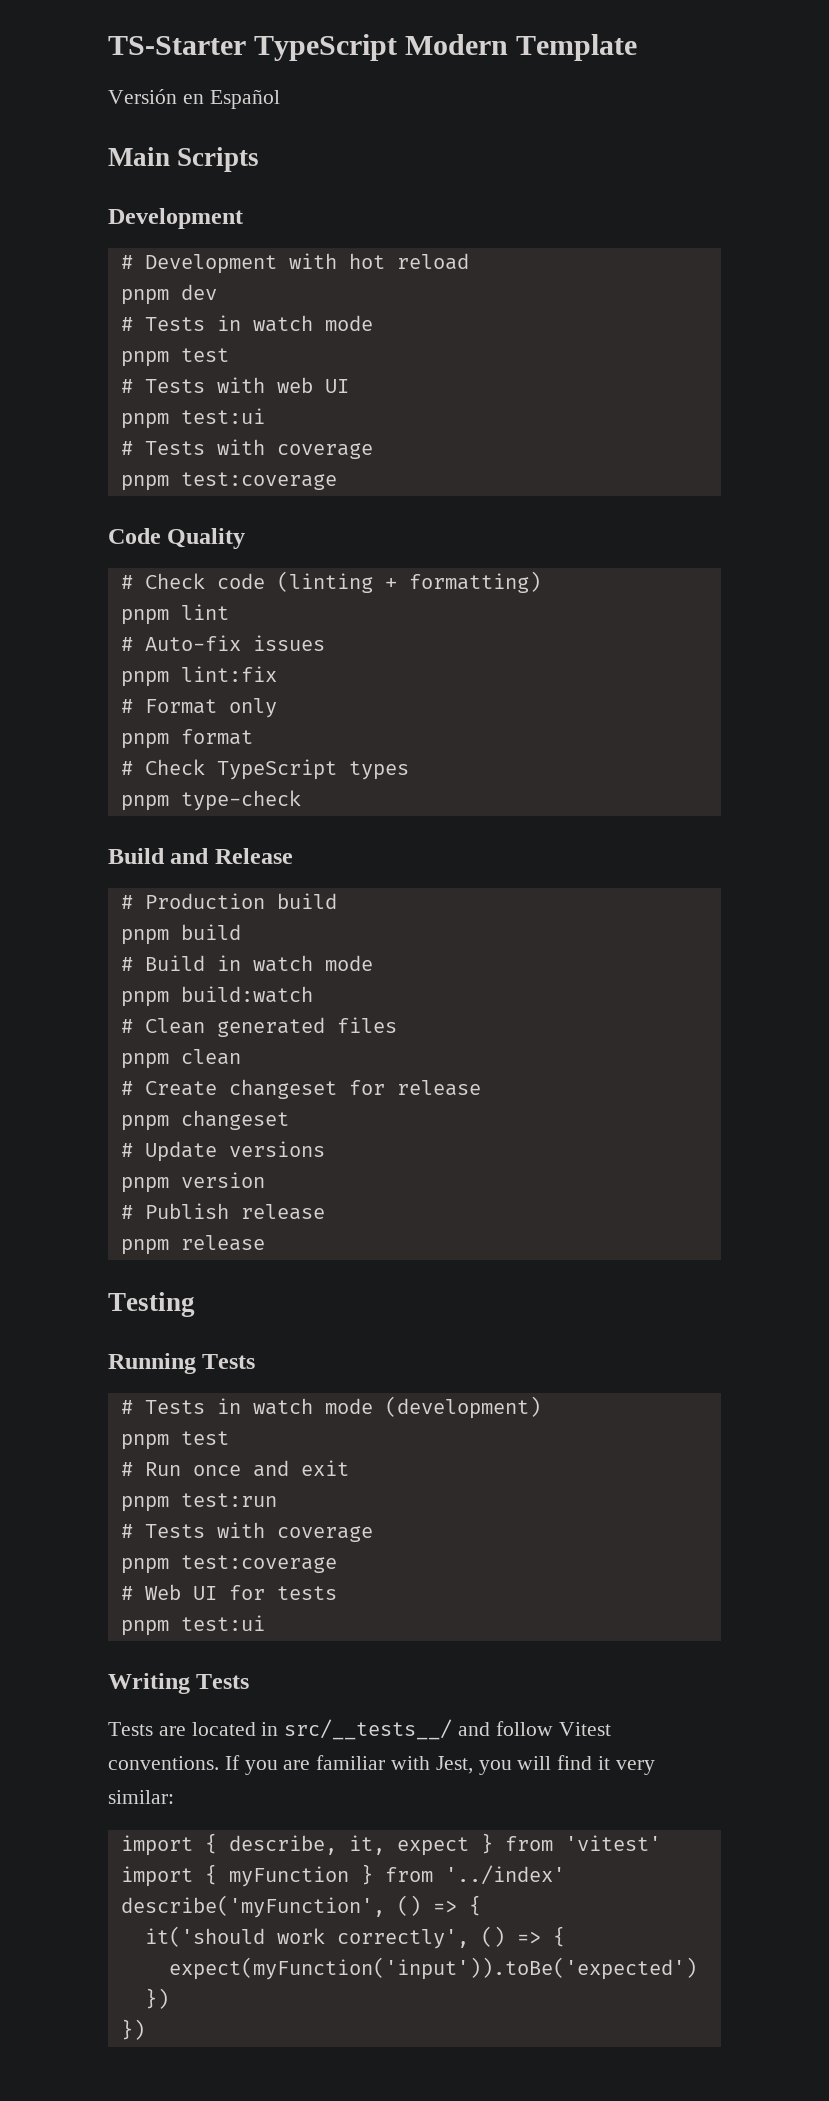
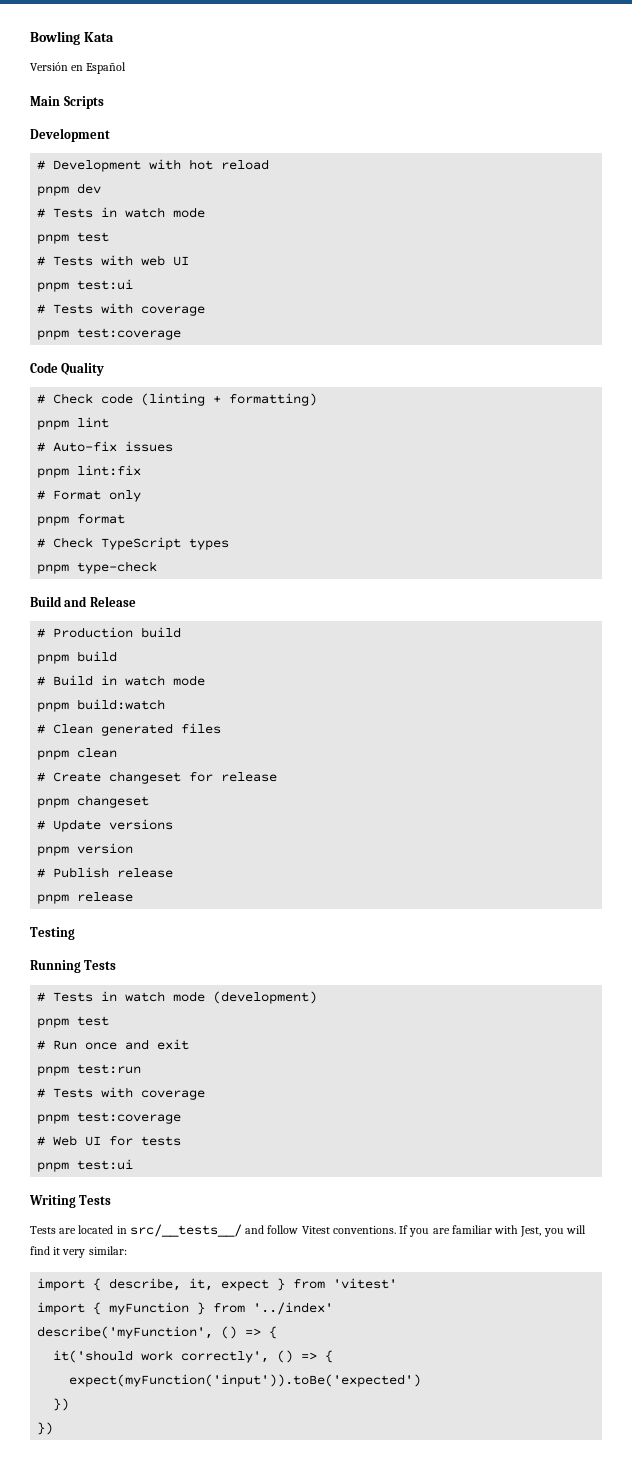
- TS-Starter TypeScript Modern Template
+ Bowling Kata

